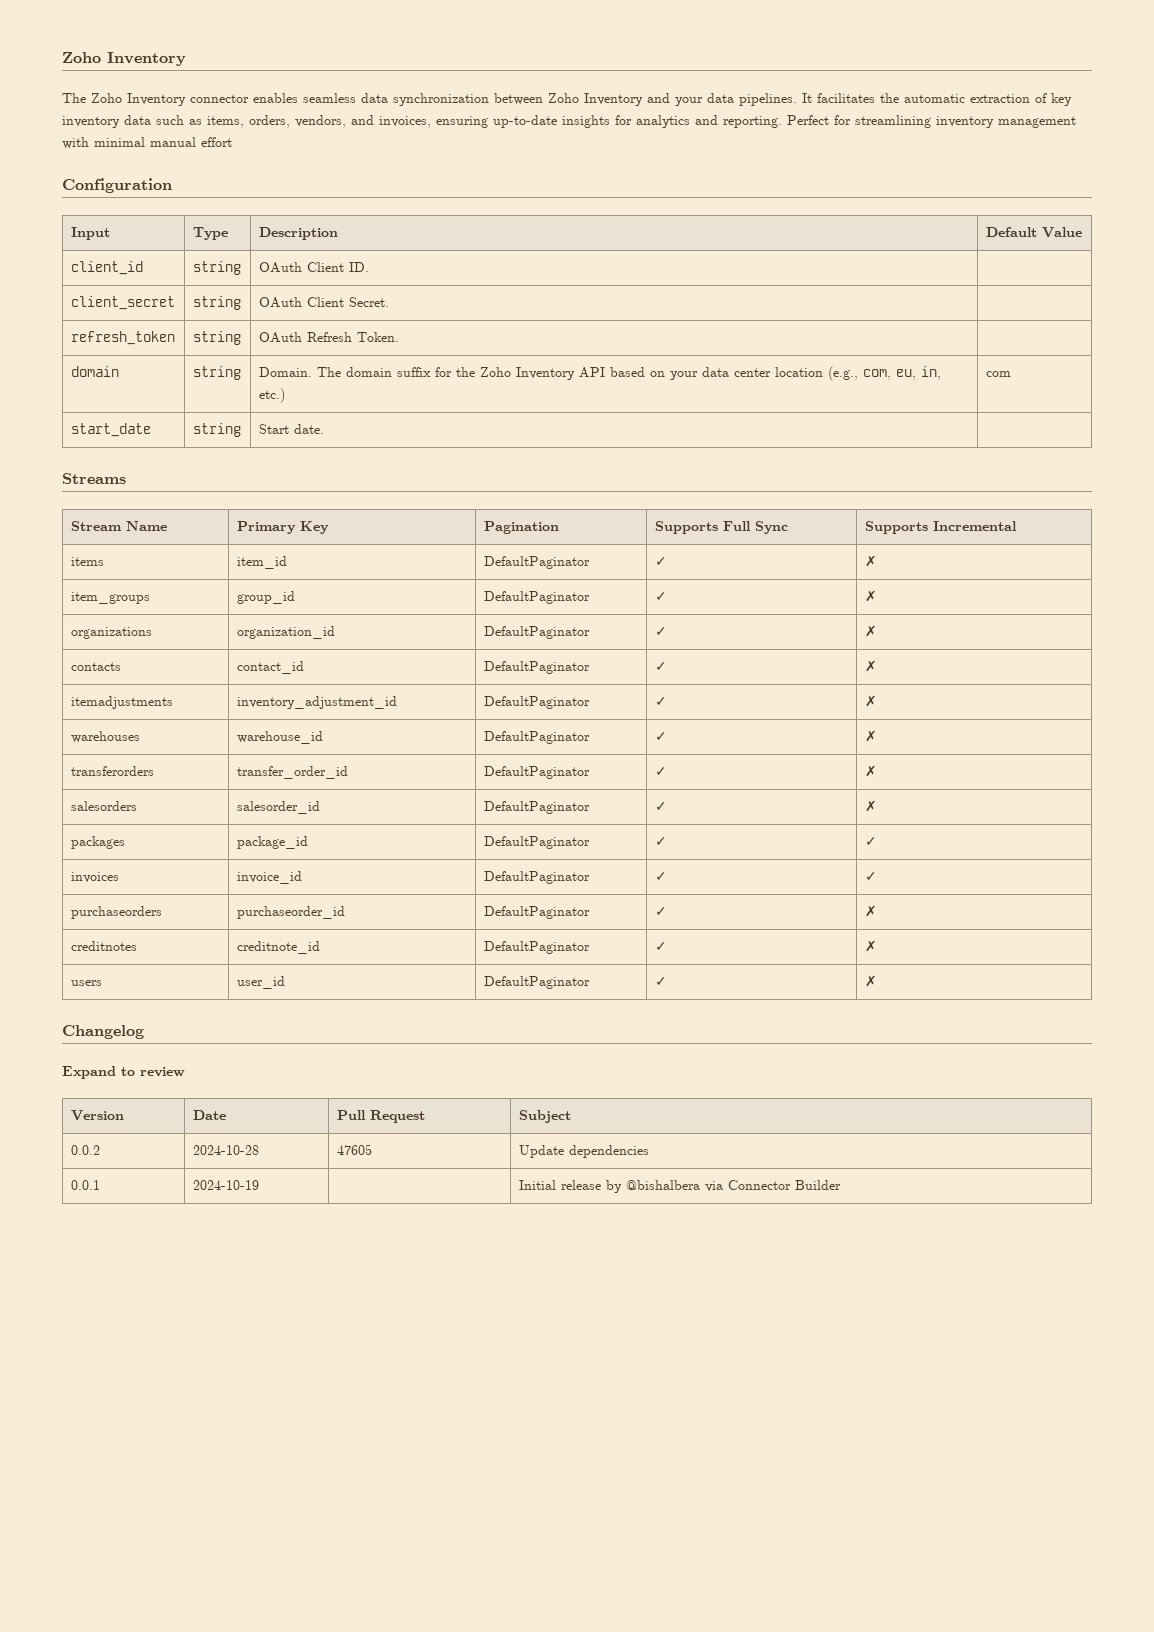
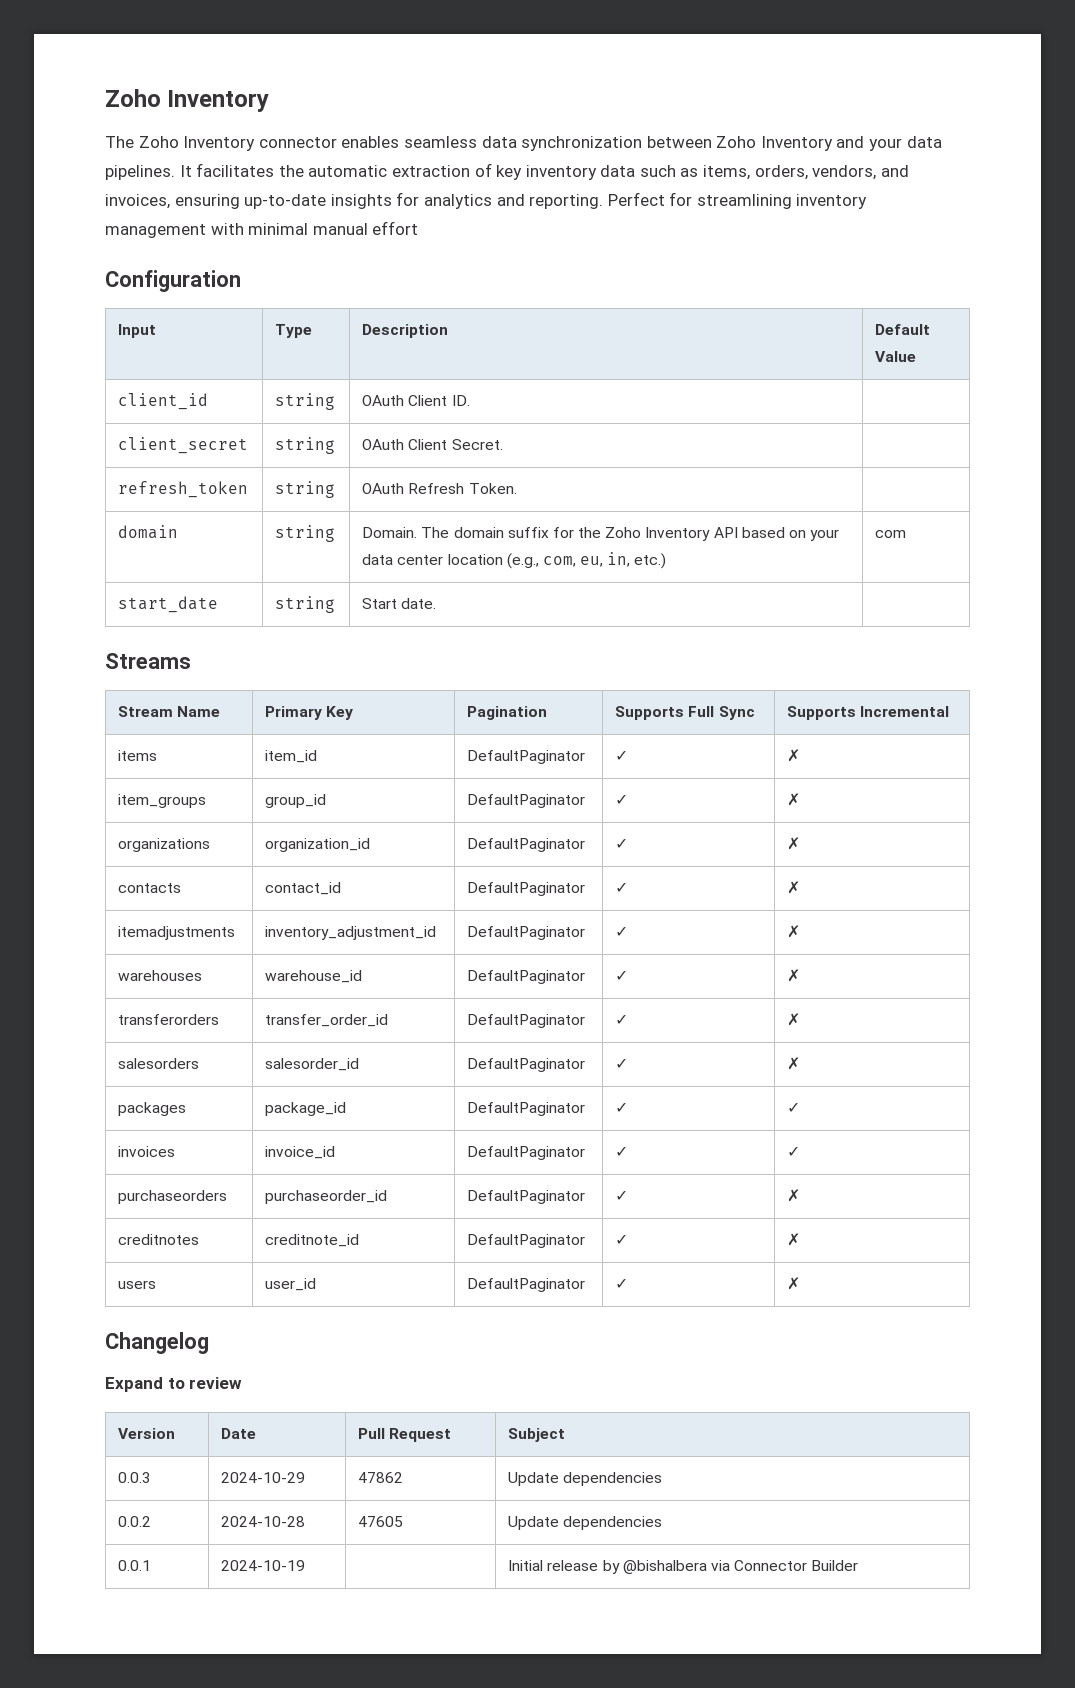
+ 0.0.3 | 2024-10-29 | 47862 | Update dependencies

